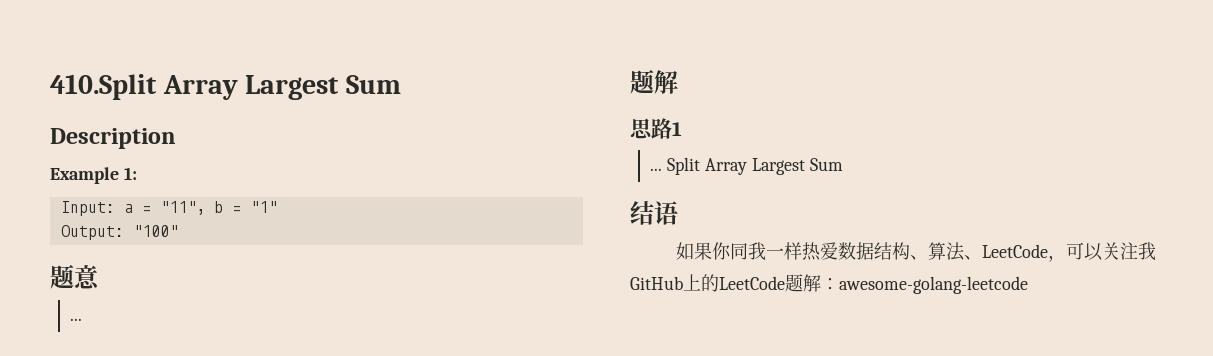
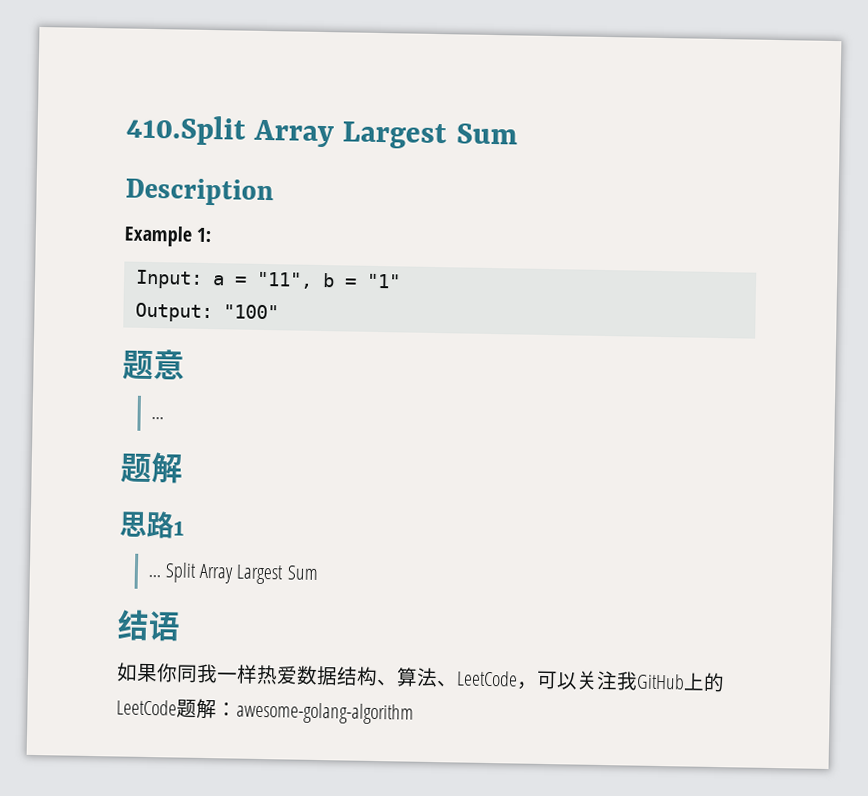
- 如果你同我一样热爱数据结构、算法、LeetCode，可以关注我GitHub上的LeetCode题解：awesome-golang-leetcode
+ 如果你同我一样热爱数据结构、算法、LeetCode，可以关注我GitHub上的LeetCode题解：awesome-golang-algorithm

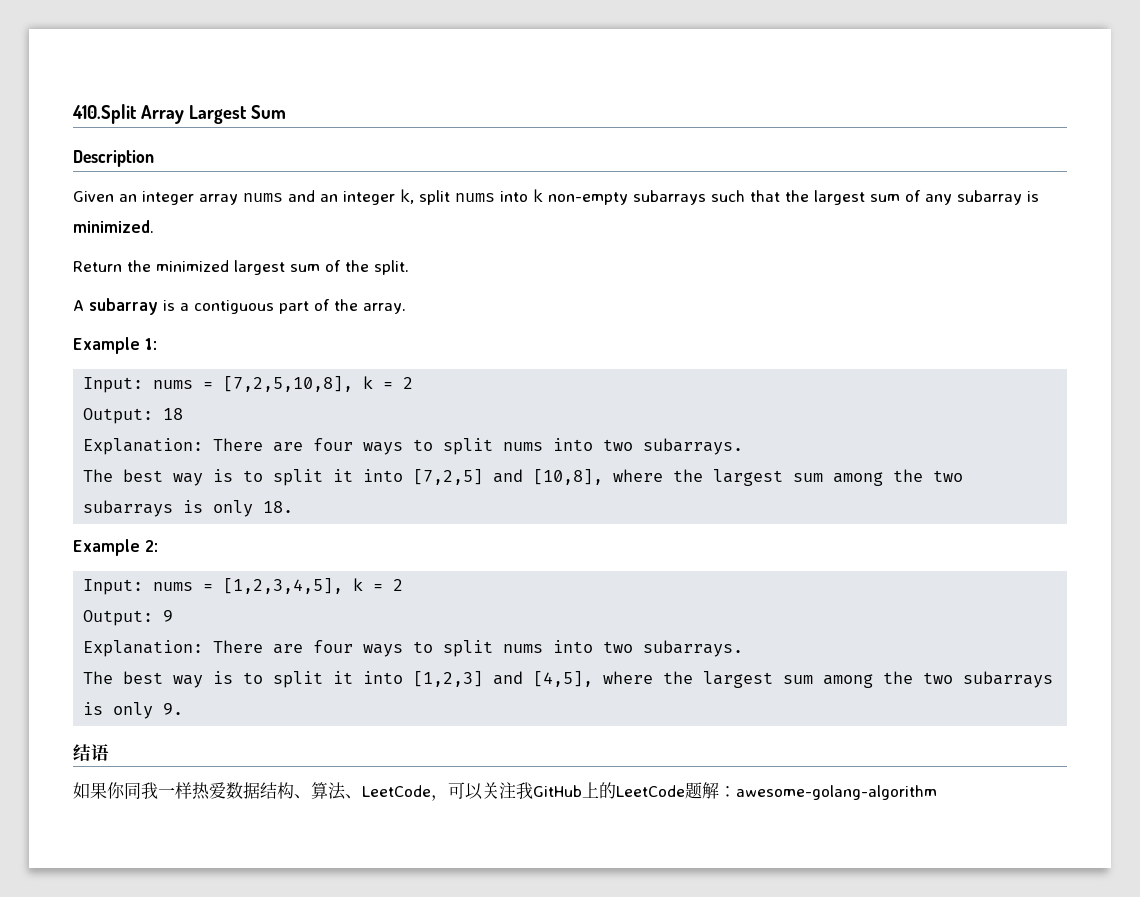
+ Given an integer array nums and an integer k, split nums into k non-empty subarrays such that the largest sum of any subarray is minimized.
+ Return the minimized largest sum of the split.
+ A subarray is a contiguous part of the array.
  Example 1:
- Input: a = "11", b = "1"
- Output: "100"
- 题意
- ...
- 题解
- 思路1
- ... Split Array Largest Sum
+ Input: nums = [7,2,5,10,8], k = 2
+ Output: 18
+ Explanation: There are four ways to split nums into two subarrays.
+ The best way is to split it into [7,2,5] and [10,8], where the largest sum among the two subarrays is only 18.
+ Example 2:
+ Input: nums = [1,2,3,4,5], k = 2
+ Output: 9
+ Explanation: There are four ways to split nums into two subarrays.
+ The best way is to split it into [1,2,3] and [4,5], where the largest sum among the two subarrays is only 9.

